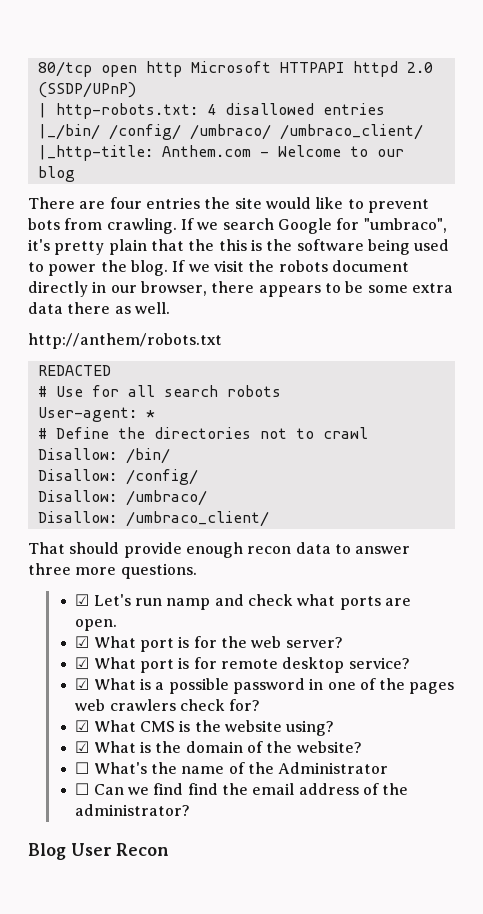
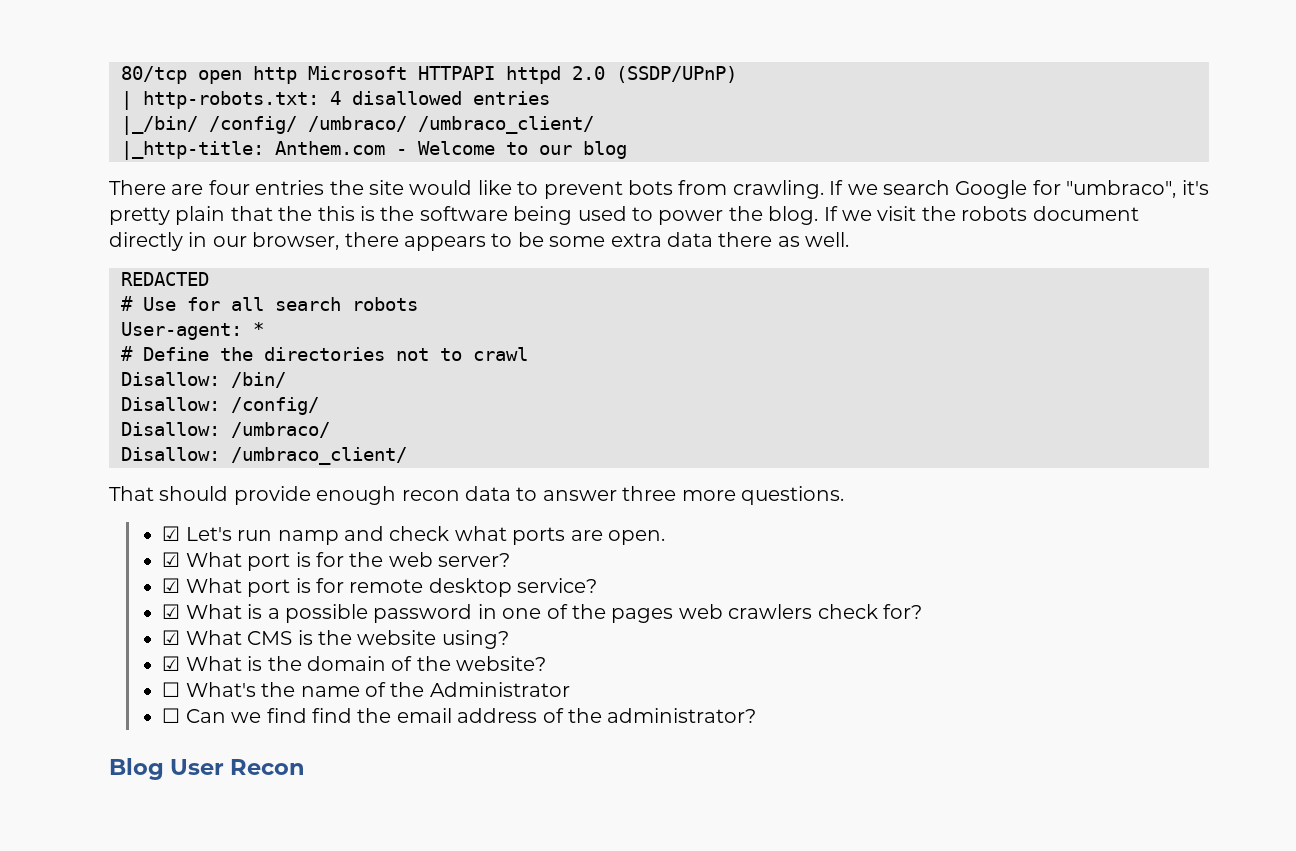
- http://anthem/robots.txt

